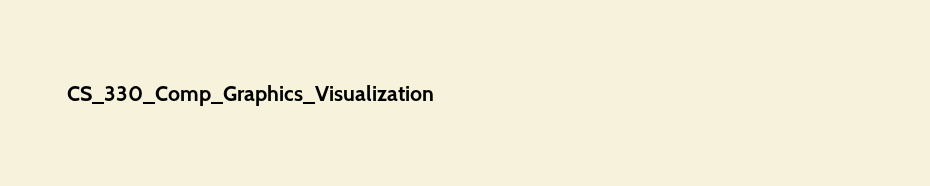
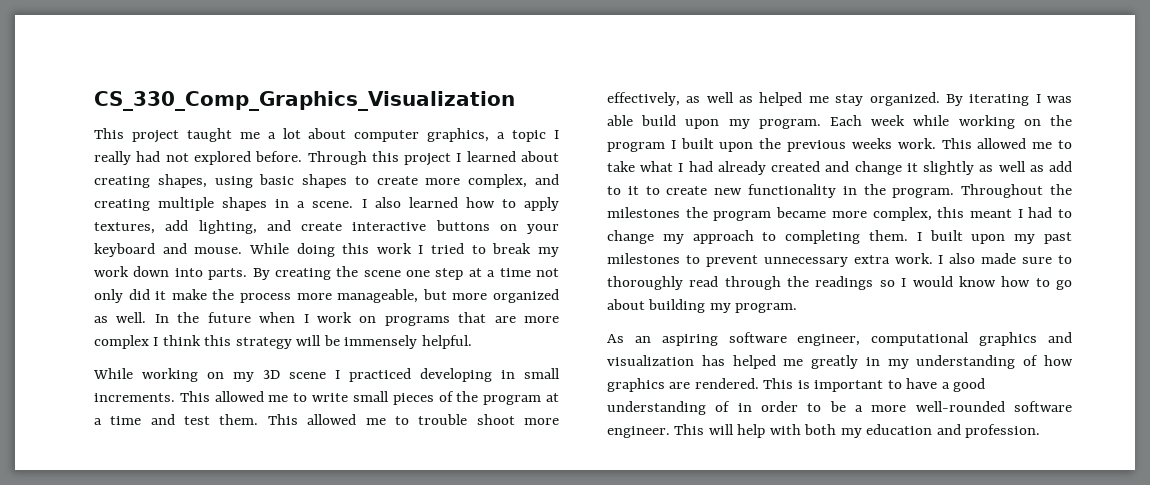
+ This project taught me a lot about computer graphics, a topic I really had not explored before. Through this project I learned about creating shapes, using basic shapes to create more complex, and creating multiple shapes in a scene. I also learned how to apply textures, add lighting, and create interactive buttons on your keyboard and mouse. While doing this work I tried to break my work down into parts. By creating the scene one step at a time not only did it make the process more manageable, but more organized as well. In the future when I work on programs that are more complex I think this strategy will be immensely helpful.
+ While working on my 3D scene I practiced developing in small increments. This allowed me to write small pieces of the program at a time and test them. This allowed me to trouble shoot more effectively, as well as helped me stay organized. By iterating I was able build upon my program. Each week while working on the program I built upon the previous weeks work. This allowed me to take what I had already created and change it slightly as well as add to it to create new functionality in the program. Throughout the milestones the program became more complex, this meant I had to change my approach to completing them. I built upon my past milestones to prevent unnecessary extra work. I also made sure to thoroughly read through the readings so I would know how to go about building my program.
+ As an aspiring software engineer, computational graphics and visualization has helped me greatly in my understanding of how graphics are rendered. This is important to have a good understanding of in order to be a more well-rounded software engineer. This will help with both my education and profession.

